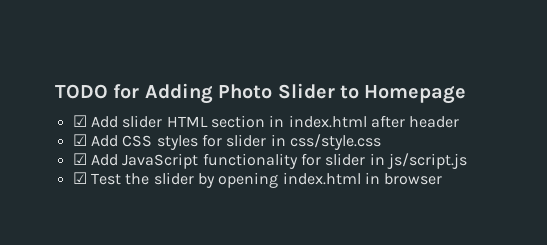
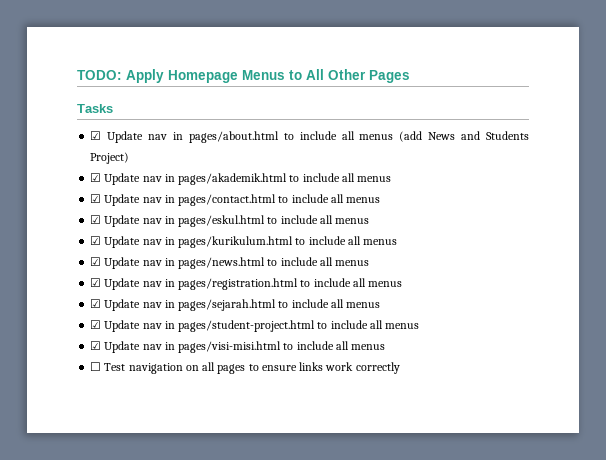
- TODO for Adding Photo Slider to Homepage
- ☑ Add slider HTML section in index.html after header
- ☑ Add CSS styles for slider in css/style.css
- ☑ Add JavaScript functionality for slider in js/script.js
- ☑ Test the slider by opening index.html in browser
+ TODO: Apply Homepage Menus to All Other Pages
+ Tasks
+ ☑ Update nav in pages/about.html to include all menus (add News and Students Project)
+ ☑ Update nav in pages/akademik.html to include all menus
+ ☑ Update nav in pages/contact.html to include all menus
+ ☑ Update nav in pages/eskul.html to include all menus
+ ☑ Update nav in pages/kurikulum.html to include all menus
+ ☑ Update nav in pages/news.html to include all menus
+ ☑ Update nav in pages/registration.html to include all menus
+ ☑ Update nav in pages/sejarah.html to include all menus
+ ☑ Update nav in pages/student-project.html to include all menus
+ ☑ Update nav in pages/visi-misi.html to include all menus
+ ☐ Test navigation on all pages to ensure links work correctly

